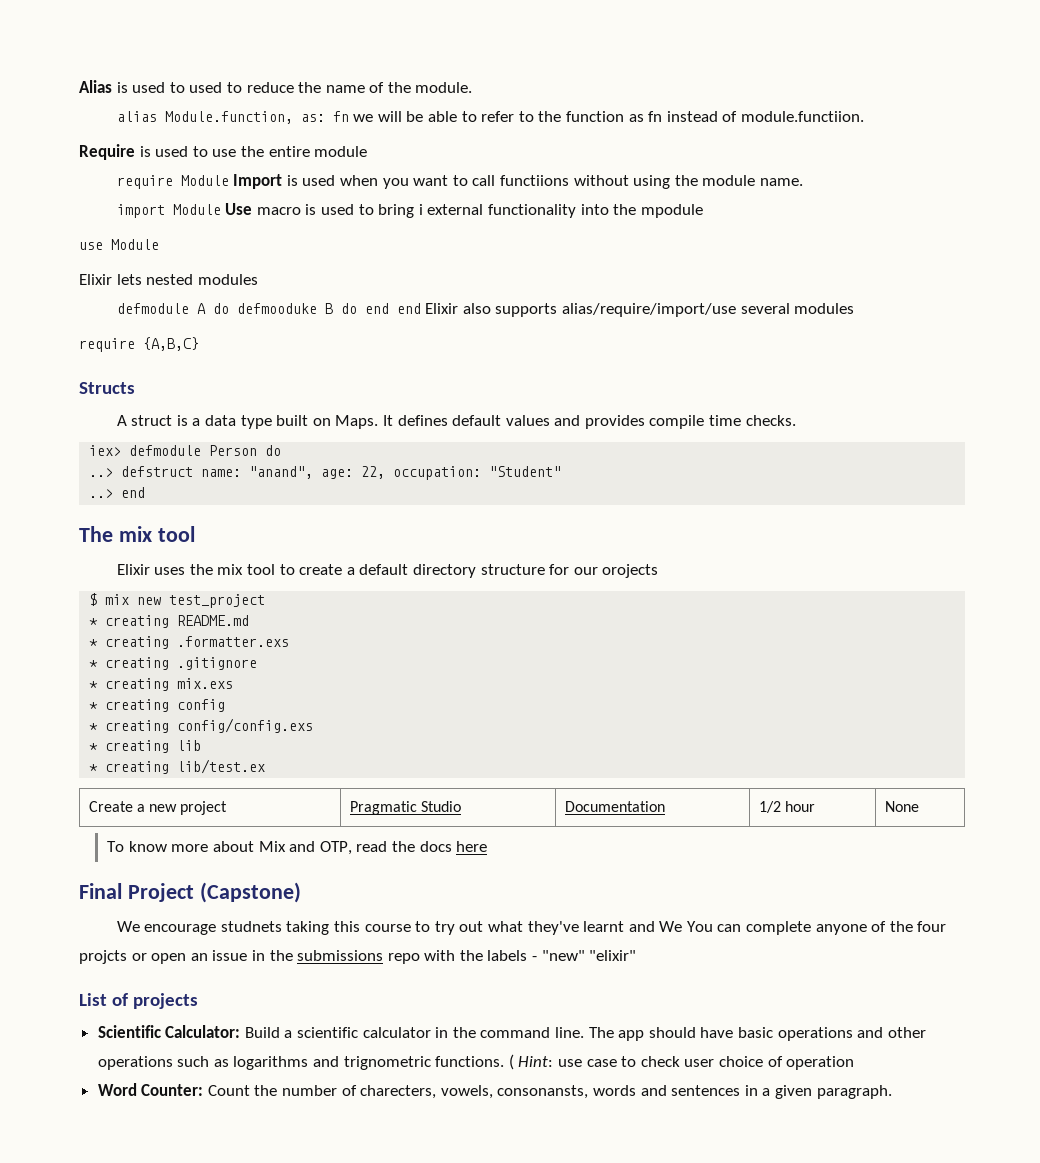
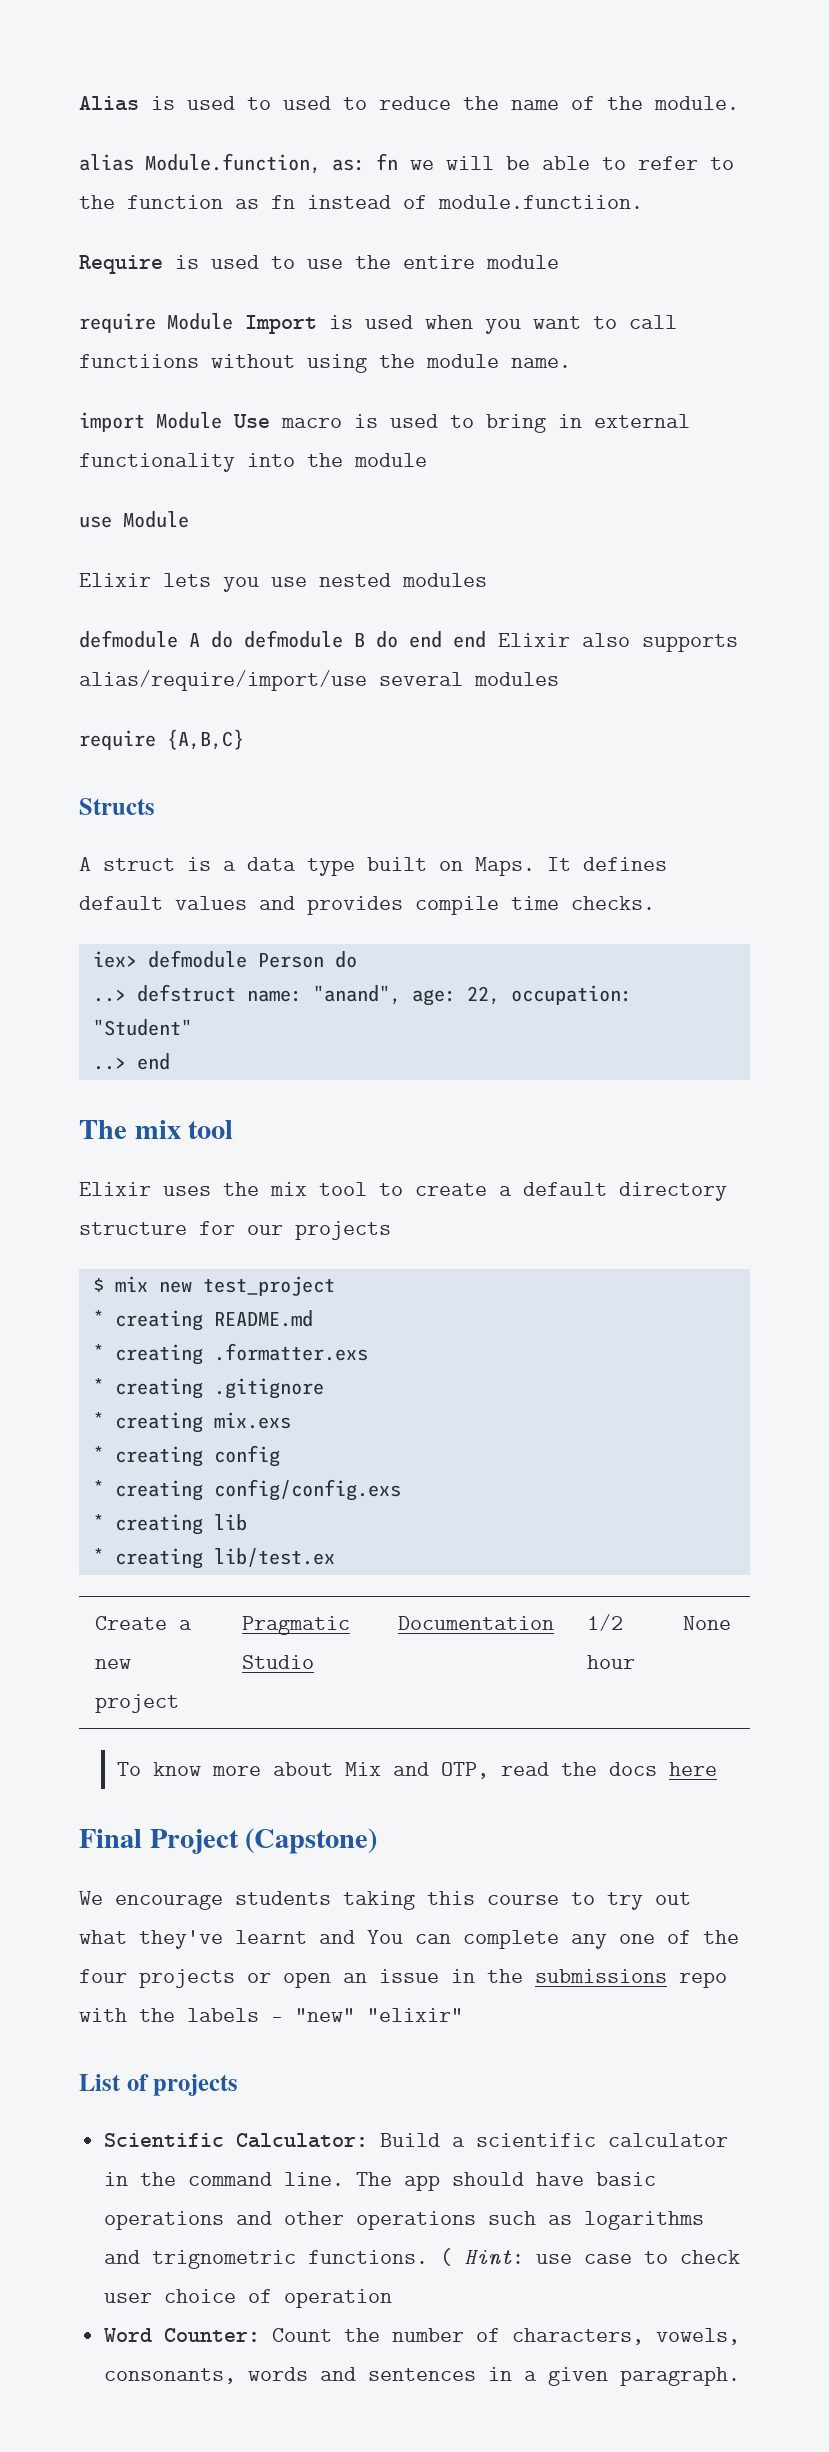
- import Module Use macro is used to bring i external functionality into the mpodule
+ import Module Use macro is used to bring in external functionality into the module
- Elixir lets nested modules
+ Elixir lets you use nested modules
- defmodule A do defmooduke B do end end Elixir also supports alias/require/import/use several modules
+ defmodule A do defmodule B do end end Elixir also supports alias/require/import/use several modules
- Elixir uses the mix tool to create a default directory structure for our orojects
+ Elixir uses the mix tool to create a default directory structure for our projects
- We encourage studnets taking this course to try out what they've learnt and We You can complete anyone of the four projcts or open an issue in the submissions repo with the labels - "new" "elixir"
+ We encourage students taking this course to try out what they've learnt and You can complete any one of the four projects or open an issue in the submissions repo with the labels - "new" "elixir"
- Word Counter: Count the number of charecters, vowels, consonansts, words and sentences in a given paragraph.
+ Word Counter: Count the number of characters, vowels, consonants, words and sentences in a given paragraph.

